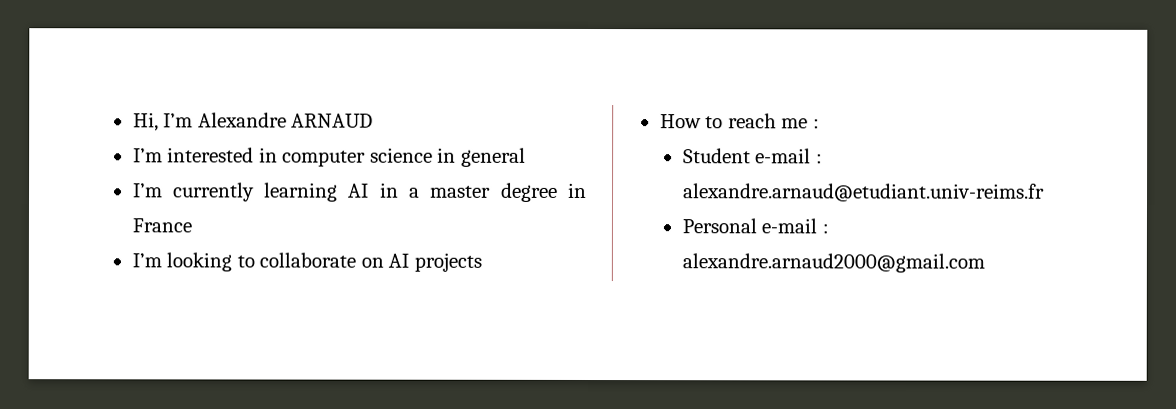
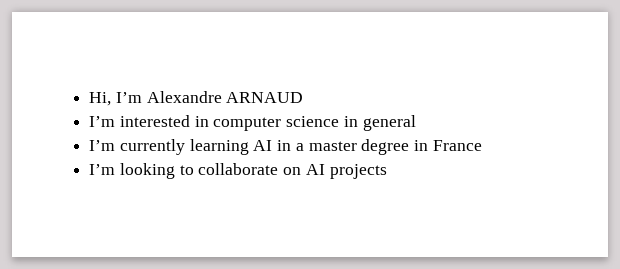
- How to reach me :
- Student e-mail : alexandre.arnaud@etudiant.univ-reims.fr
- Personal e-mail : alexandre.arnaud2000@gmail.com

